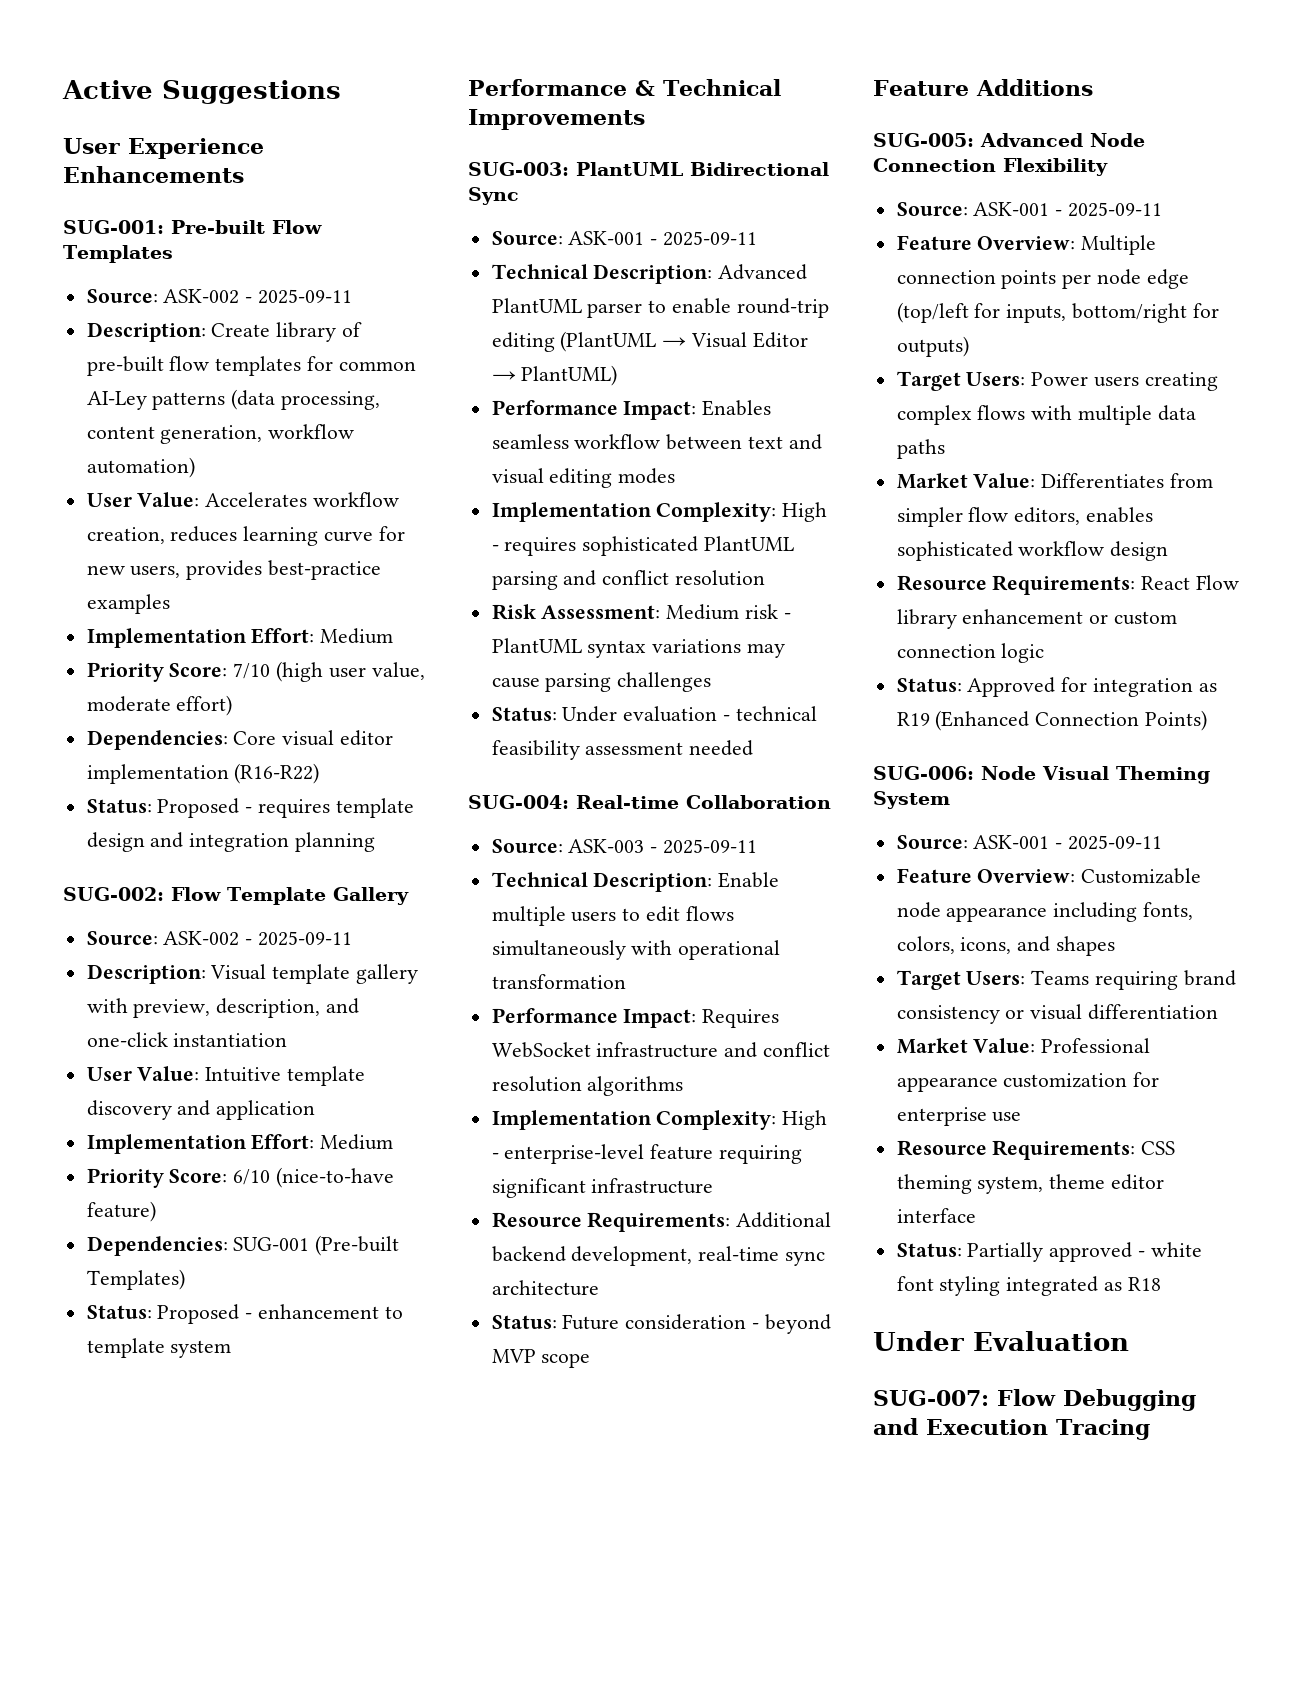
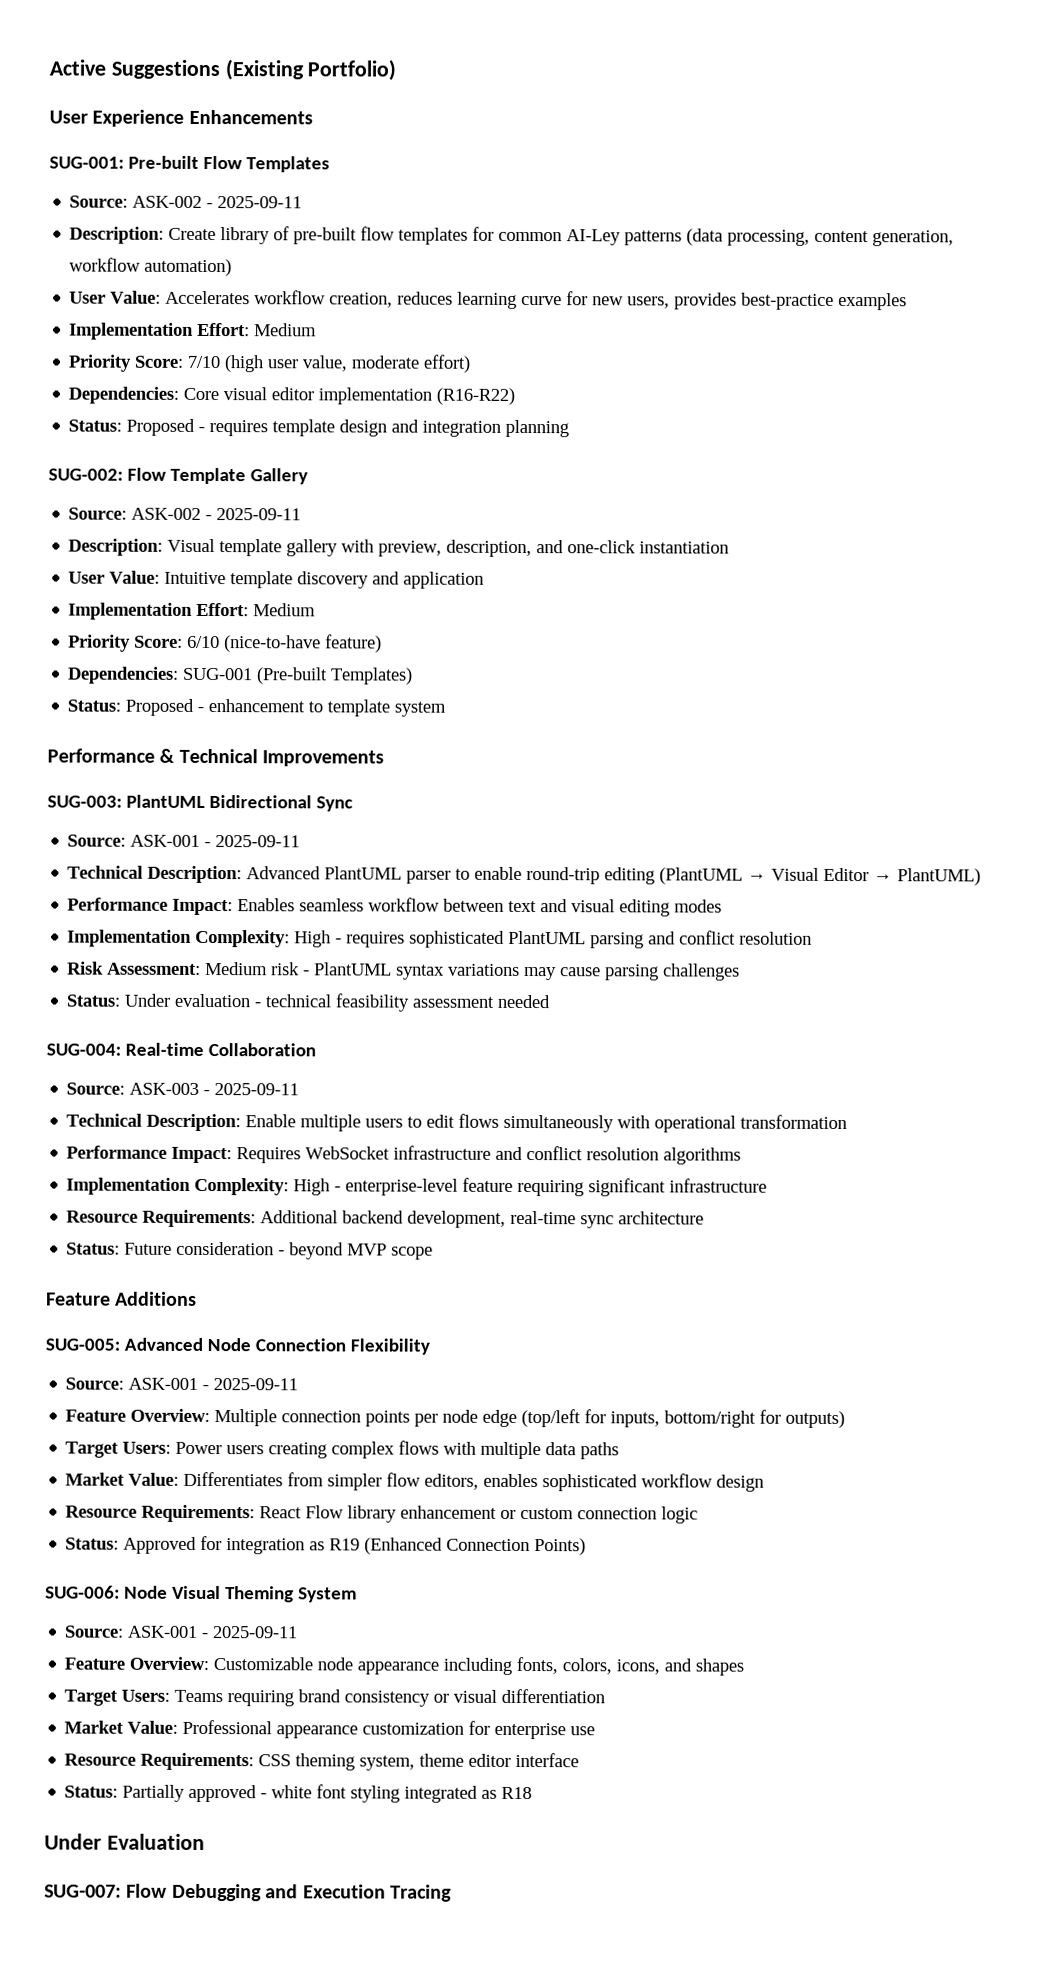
- Active Suggestions
+ Active Suggestions (Existing Portfolio)

